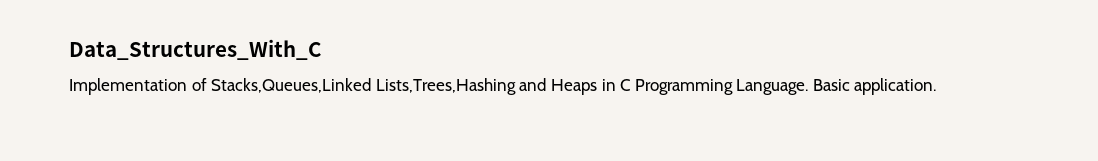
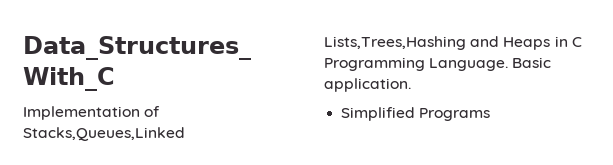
+ Simplified Programs

